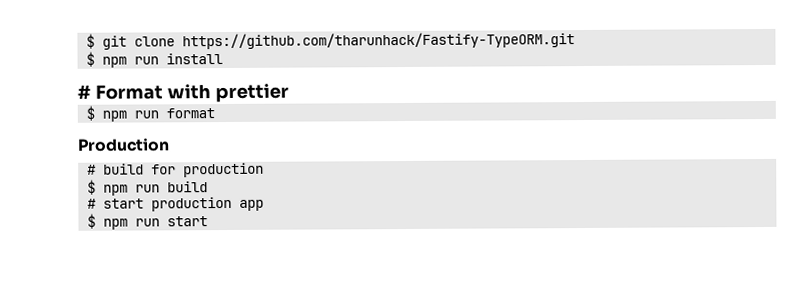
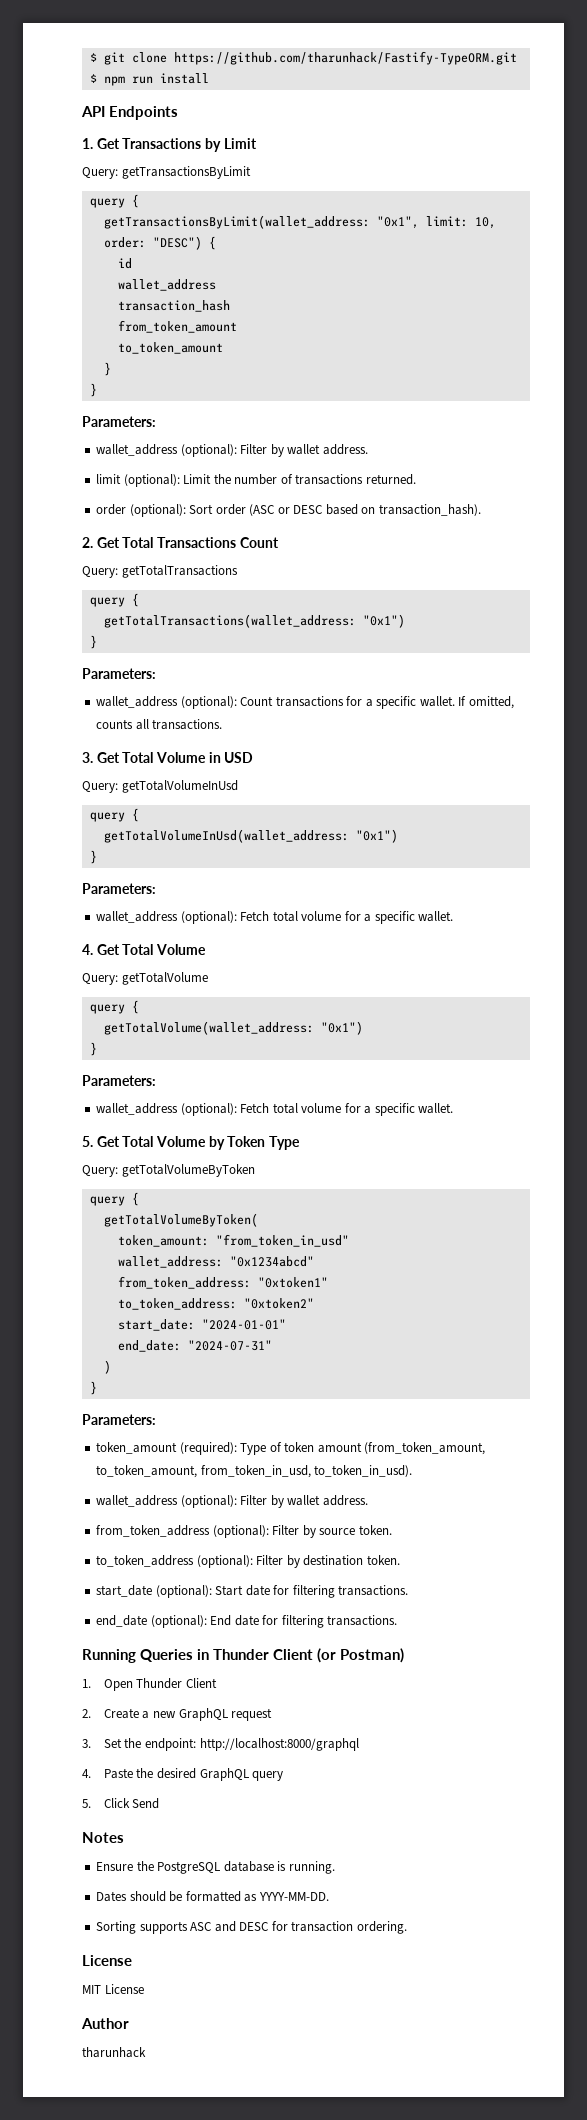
- # Format with prettier
- $ npm run format
- Production
- # build for production
- $ npm run build
- # start production app
- $ npm run start
+ API Endpoints
+ 1. Get Transactions by Limit
+ Query: getTransactionsByLimit
+ query {
+ getTransactionsByLimit(wallet_address: "0x1", limit: 10, order: "DESC") {
+ id
+ wallet_address
+ transaction_hash
+ from_token_amount
+ to_token_amount
+ }
+ }
+ Parameters:
+ wallet_address (optional): Filter by wallet address.
+ limit (optional): Limit the number of transactions returned.
+ order (optional): Sort order (ASC or DESC based on transaction_hash).
+ 2. Get Total Transactions Count
+ Query: getTotalTransactions
+ query {
+ getTotalTransactions(wallet_address: "0x1")
+ }
+ Parameters:
+ wallet_address (optional): Count transactions for a specific wallet. If omitted, counts all transactions.
+ 3. Get Total Volume in USD
+ Query: getTotalVolumeInUsd
+ query {
+ getTotalVolumeInUsd(wallet_address: "0x1")
+ }
+ Parameters:
+ wallet_address (optional): Fetch total volume for a specific wallet.
+ 4. Get Total Volume
+ Query: getTotalVolume
+ query {
+ getTotalVolume(wallet_address: "0x1")
+ }
+ Parameters:
+ wallet_address (optional): Fetch total volume for a specific wallet.
+ 5. Get Total Volume by Token Type
+ Query: getTotalVolumeByToken
+ query {
+ getTotalVolumeByToken(
+ token_amount: "from_token_in_usd"
+ wallet_address: "0x1234abcd"
+ from_token_address: "0xtoken1"
+ to_token_address: "0xtoken2"
+ start_date: "2024-01-01"
+ end_date: "2024-07-31"
+ )
+ }
+ Parameters:
+ token_amount (required): Type of token amount (from_token_amount, to_token_amount, from_token_in_usd, to_token_in_usd).
+ wallet_address (optional): Filter by wallet address.
+ from_token_address (optional): Filter by source token.
+ to_token_address (optional): Filter by destination token.
+ start_date (optional): Start date for filtering transactions.
+ end_date (optional): End date for filtering transactions.
+ Running Queries in Thunder Client (or Postman)
+ 1. Open Thunder Client
+ 2. Create a new GraphQL request
+ 3. Set the endpoint: http://localhost:8000/graphql
+ 4. Paste the desired GraphQL query
+ 5. Click Send
+ Notes
+ Ensure the PostgreSQL database is running.
+ Dates should be formatted as YYYY-MM-DD.
+ Sorting supports ASC and DESC for transaction ordering.
+ License
+ MIT License
+ Author
+ tharunhack

